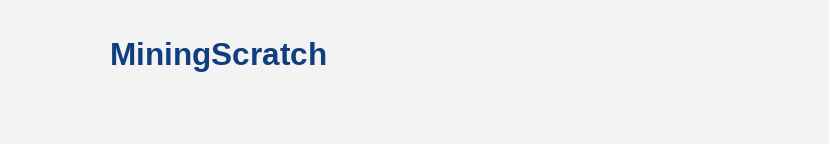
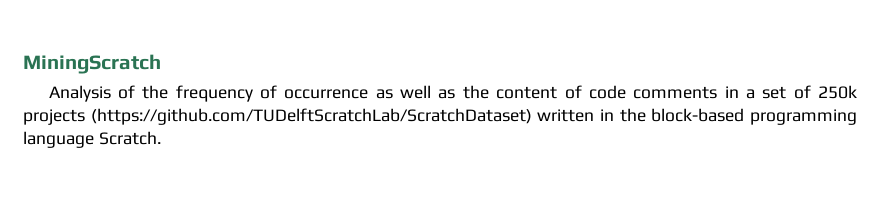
+ Analysis of the frequency of occurrence as well as the content of code comments in a set of 250k projects (https://github.com/TUDelftScratchLab/ScratchDataset) written in the block-based programming language Scratch.

